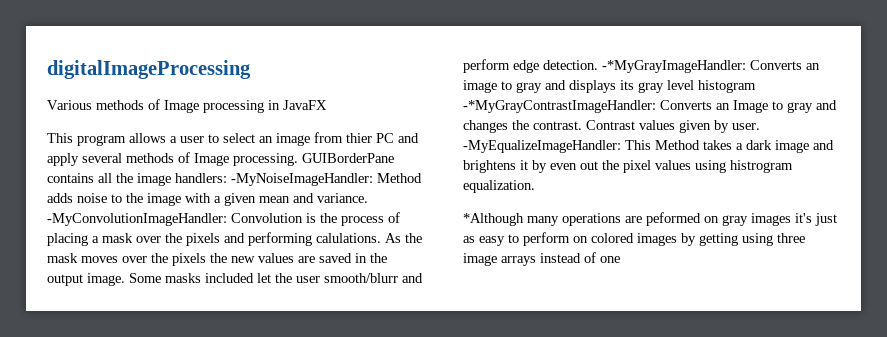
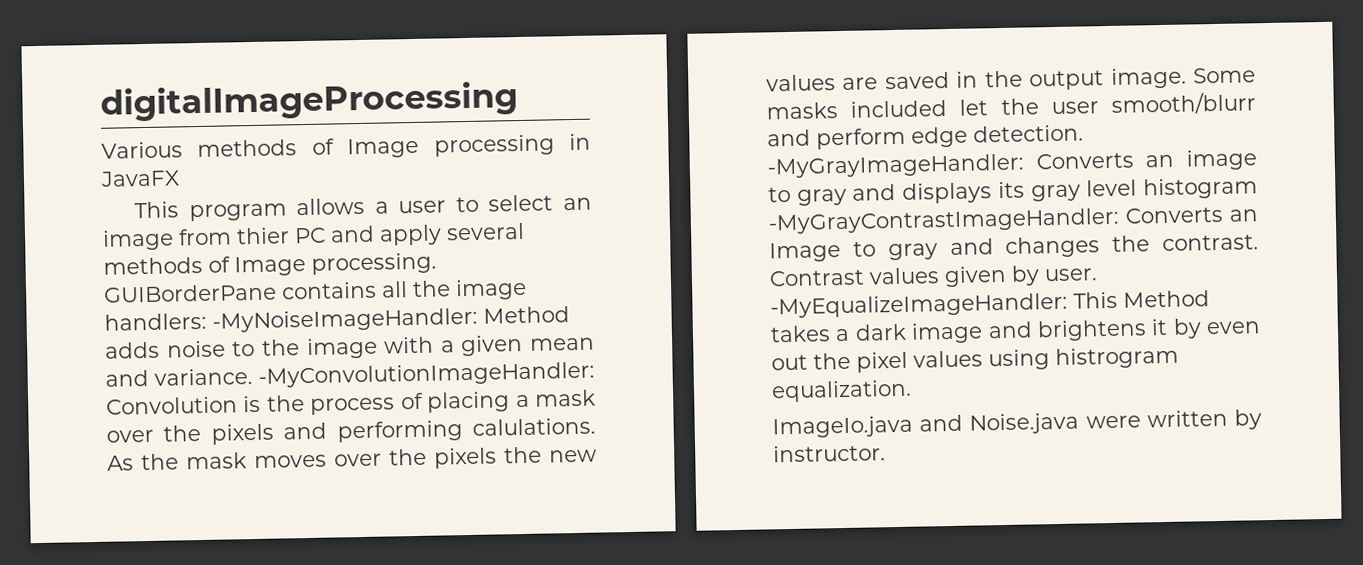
- -*MyGrayImageHandler: Converts an image to gray and displays its gray level histogram -*MyGrayContrastImageHandler: Converts an Image to gray and changes the contrast.
+ -MyGrayImageHandler: Converts an image to gray and displays its gray level histogram -MyGrayContrastImageHandler: Converts an Image to gray and changes the contrast.
- *Although many operations are peformed on gray images it's just as easy to perform on colored images by getting using three image arrays instead of one
+ ImageIo.java and Noise.java were written by instructor.

